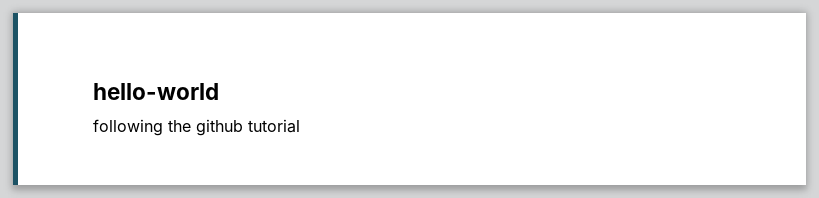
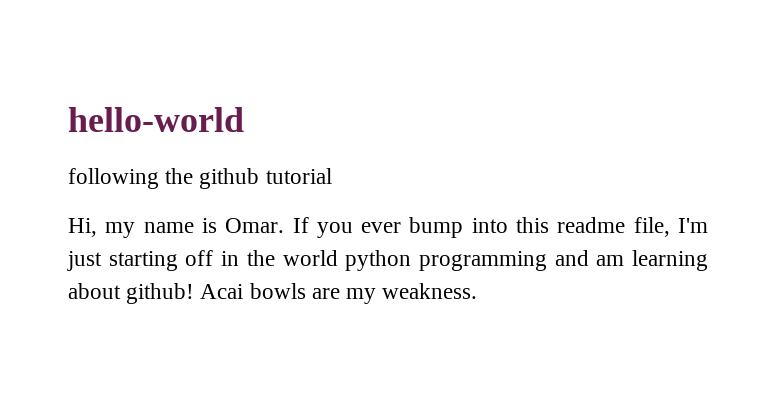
+ Hi, my name is Omar. If you ever bump into this readme file, I'm just starting off in the world python programming and am learning about github! Acai bowls are my weakness.

